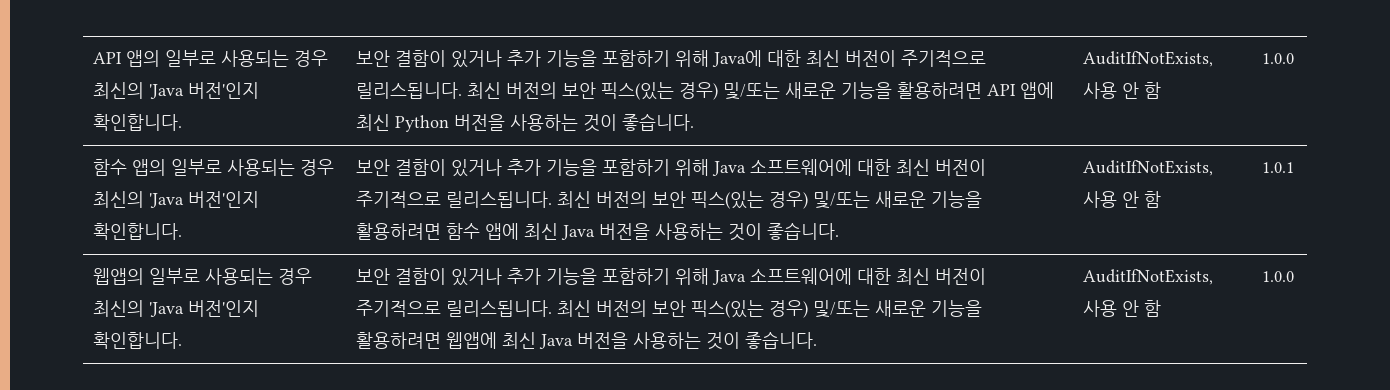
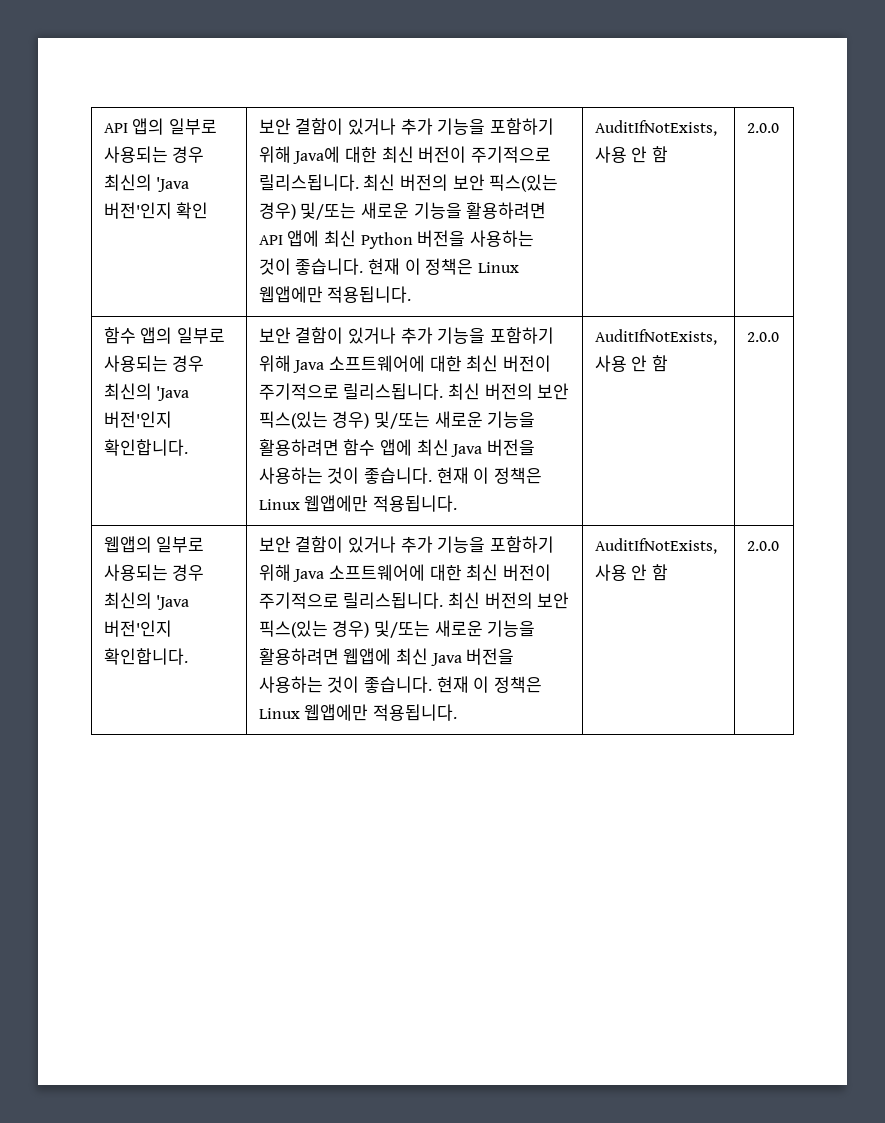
- API 앱의 일부로 사용되는 경우 최신의 'Java 버전'인지 확인합니다.
+ API 앱의 일부로 사용되는 경우 최신의 'Java 버전'인지 확인
- 최신 버전의 보안 픽스(있는 경우) 및/또는 새로운 기능을 활용하려면 API 앱에 최신 Python 버전을 사용하는 것이 좋습니다. | AuditIfNotExists, 사용 안 함 | 1.0.0
+ 최신 버전의 보안 픽스(있는 경우) 및/또는 새로운 기능을 활용하려면 API 앱에 최신 Python 버전을 사용하는 것이 좋습니다. 현재 이 정책은 Linux 웹앱에만 적용됩니다. | AuditIfNotExists, 사용 안 함 | 2.0.0
- 최신 버전의 보안 픽스(있는 경우) 및/또는 새로운 기능을 활용하려면 함수 앱에 최신 Java 버전을 사용하는 것이 좋습니다. | AuditIfNotExists, 사용 안 함 | 1.0.1
+ 최신 버전의 보안 픽스(있는 경우) 및/또는 새로운 기능을 활용하려면 함수 앱에 최신 Java 버전을 사용하는 것이 좋습니다. 현재 이 정책은 Linux 웹앱에만 적용됩니다. | AuditIfNotExists, 사용 안 함 | 2.0.0
- 최신 버전의 보안 픽스(있는 경우) 및/또는 새로운 기능을 활용하려면 웹앱에 최신 Java 버전을 사용하는 것이 좋습니다. | AuditIfNotExists, 사용 안 함 | 1.0.0
+ 최신 버전의 보안 픽스(있는 경우) 및/또는 새로운 기능을 활용하려면 웹앱에 최신 Java 버전을 사용하는 것이 좋습니다. 현재 이 정책은 Linux 웹앱에만 적용됩니다. | AuditIfNotExists, 사용 안 함 | 2.0.0

